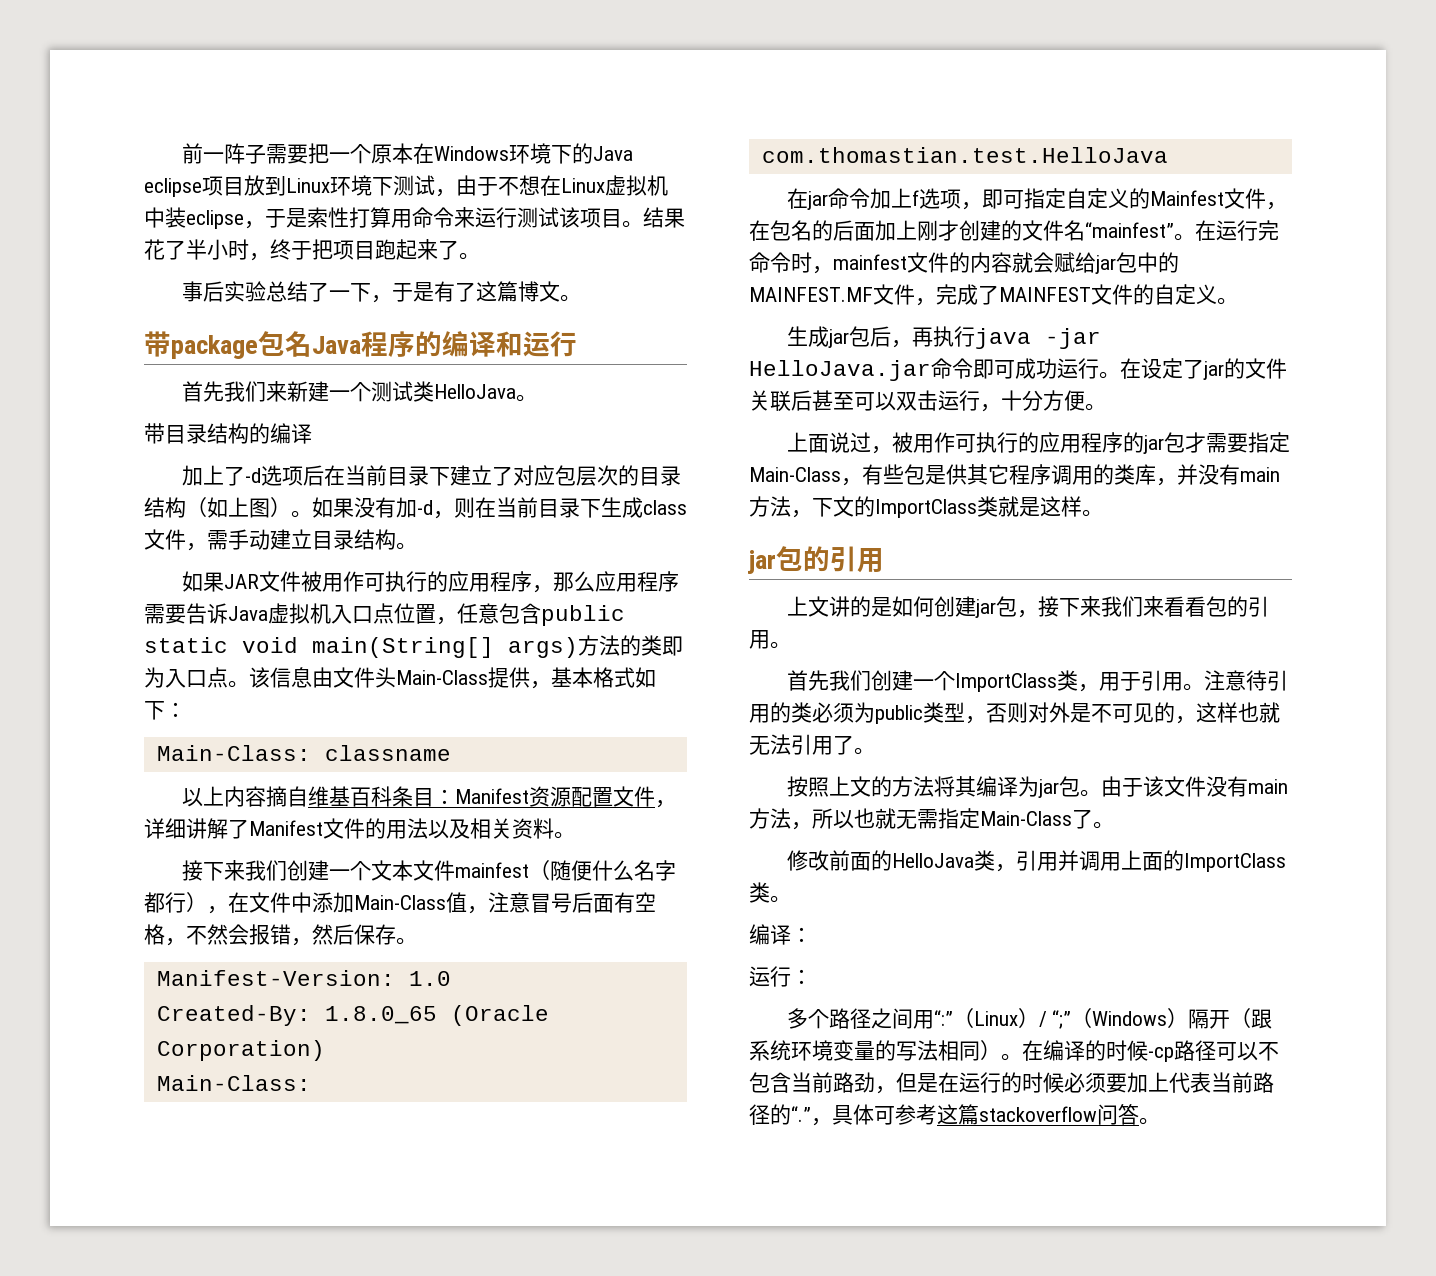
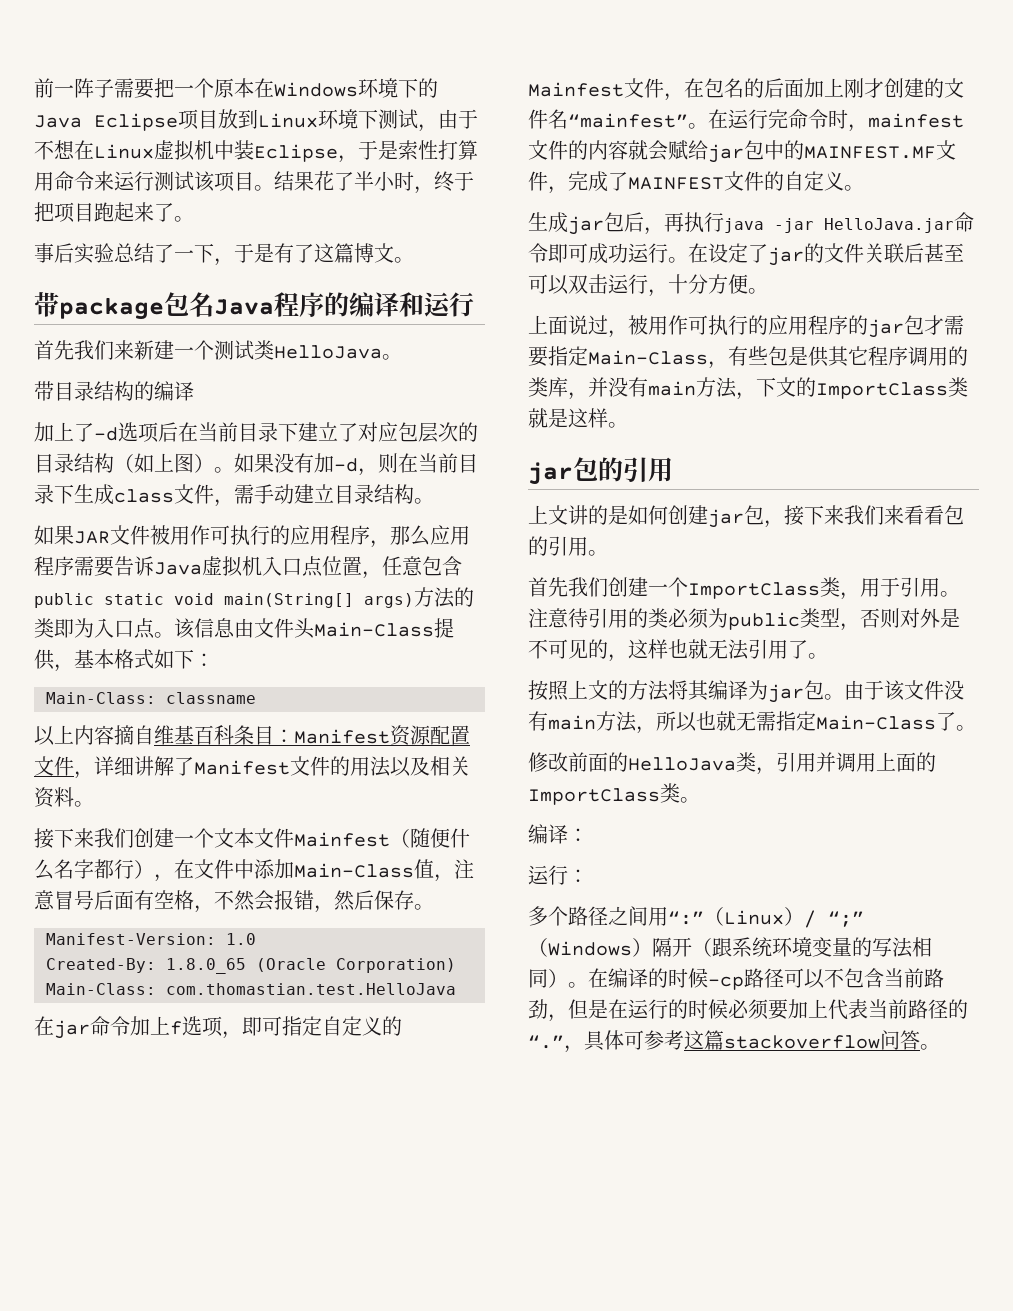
- 前一阵子需要把一个原本在Windows环境下的Java eclipse项目放到Linux环境下测试，由于不想在Linux虚拟机中装eclipse，于是索性打算用命令来运行测试该项目。
+ 前一阵子需要把一个原本在Windows环境下的Java Eclipse项目放到Linux环境下测试，由于不想在Linux虚拟机中装Eclipse，于是索性打算用命令来运行测试该项目。
- 接下来我们创建一个文本文件mainfest（随便什么名字都行），在文件中添加Main-Class值，注意冒号后面有空格，不然会报错，然后保存。
+ 接下来我们创建一个文本文件Mainfest（随便什么名字都行），在文件中添加Main-Class值，注意冒号后面有空格，不然会报错，然后保存。

